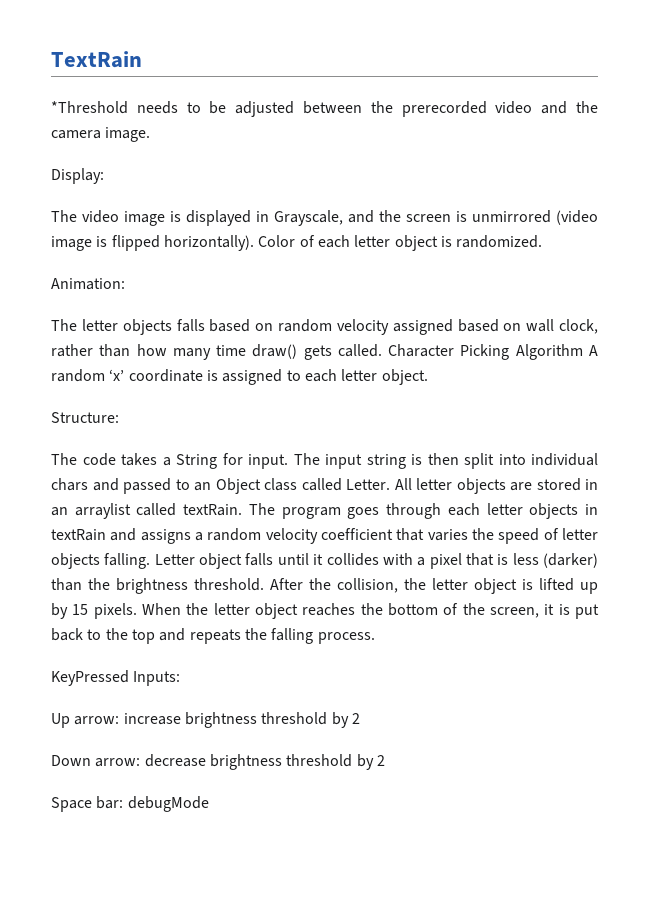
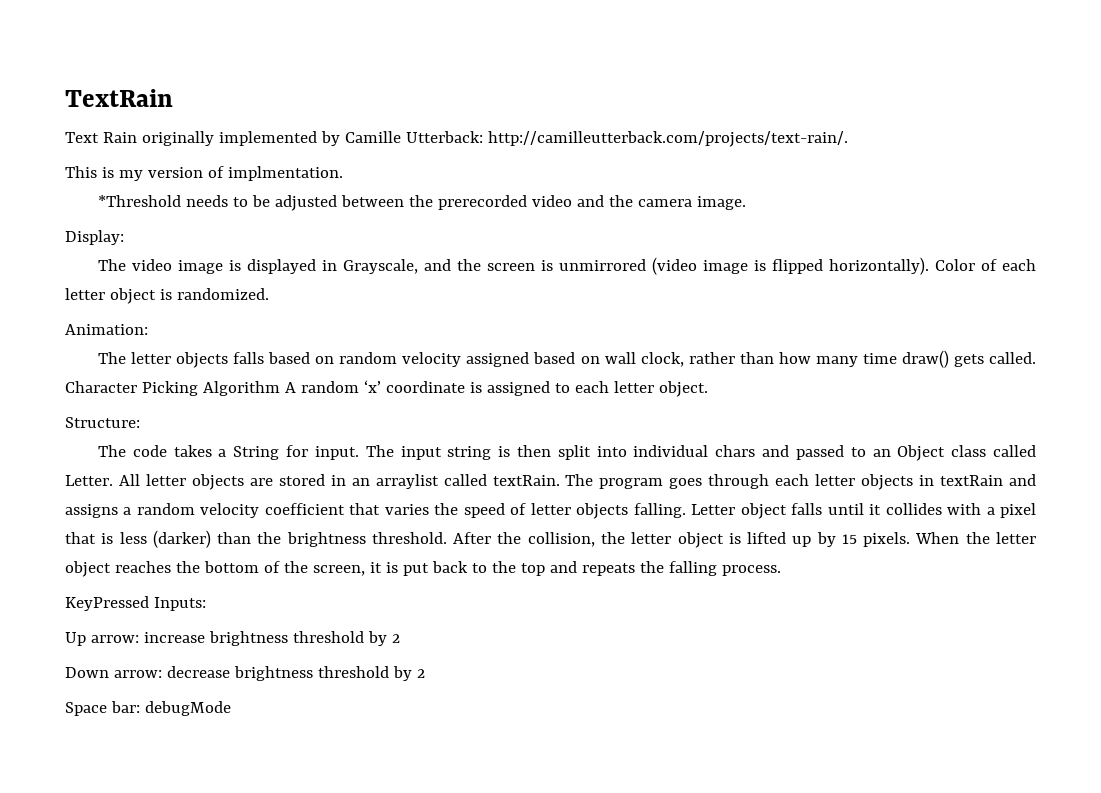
+ Text Rain originally implemented by Camille Utterback: http://camilleutterback.com/projects/text-rain/.
+ This is my version of implmentation.

